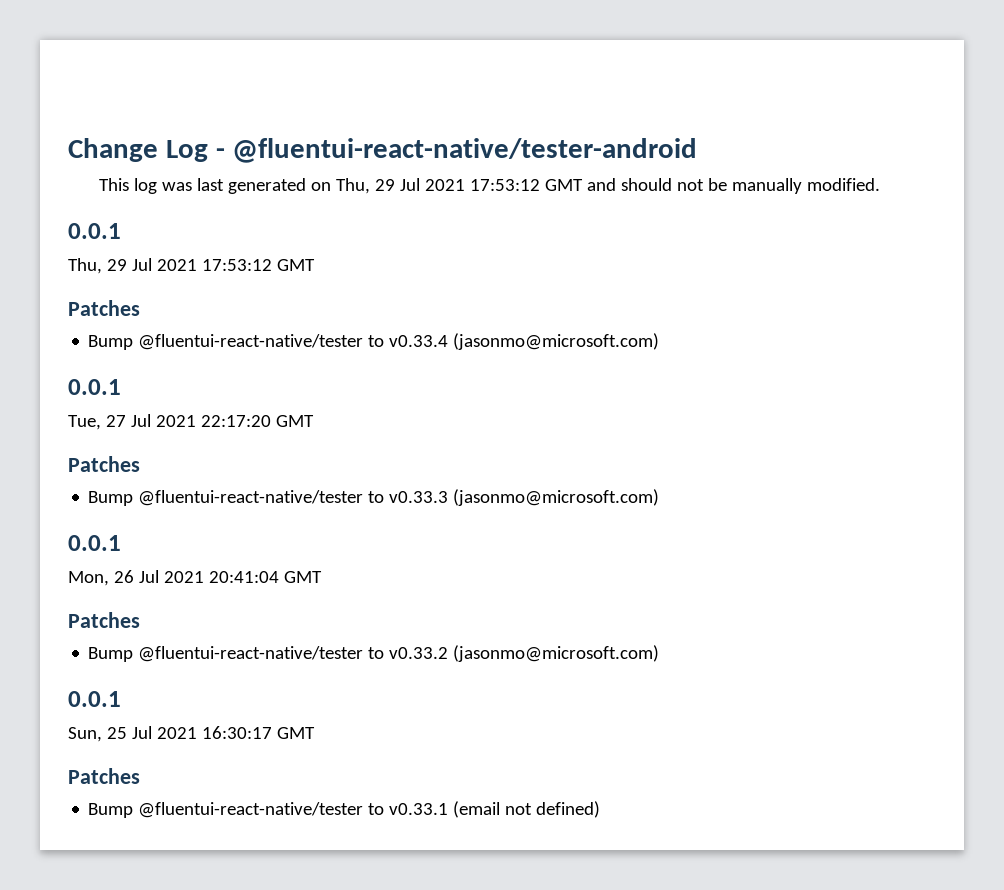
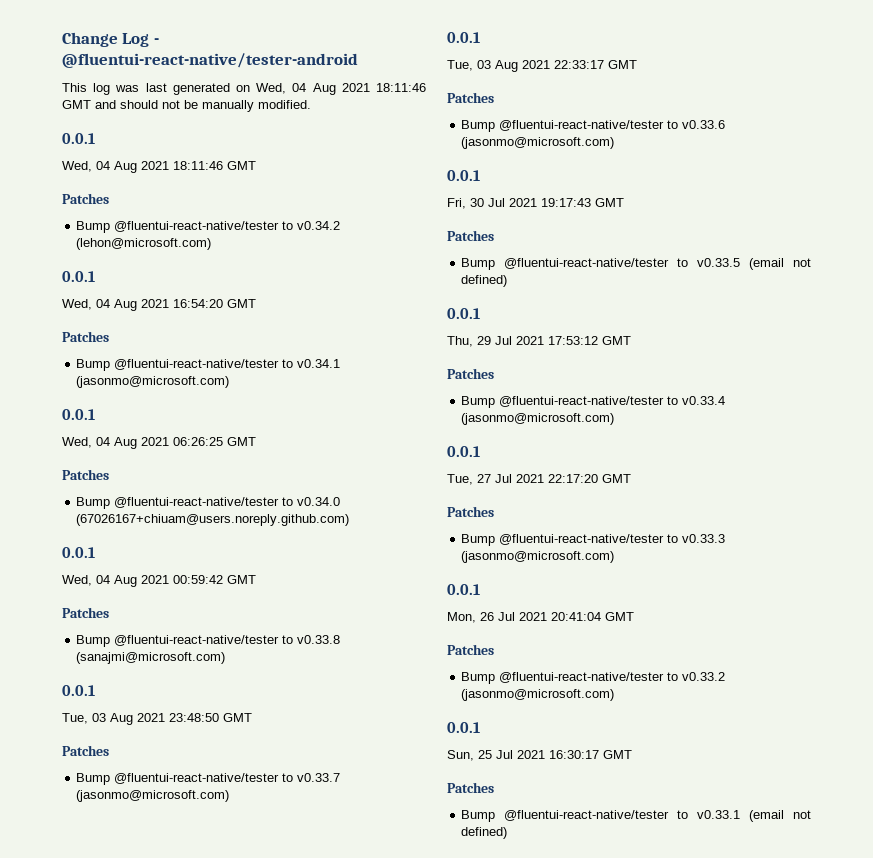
- This log was last generated on Thu, 29 Jul 2021 17:53:12 GMT and should not be manually modified.
+ This log was last generated on Wed, 04 Aug 2021 18:11:46 GMT and should not be manually modified.
+ 0.0.1
+ Wed, 04 Aug 2021 18:11:46 GMT
+ Patches
+ Bump @fluentui-react-native/tester to v0.34.2 (lehon@microsoft.com)
+ 0.0.1
+ Wed, 04 Aug 2021 16:54:20 GMT
+ Patches
+ Bump @fluentui-react-native/tester to v0.34.1 (jasonmo@microsoft.com)
+ 0.0.1
+ Wed, 04 Aug 2021 06:26:25 GMT
+ Patches
+ Bump @fluentui-react-native/tester to v0.34.0 (67026167+chiuam@users.noreply.github.com)
+ 0.0.1
+ Wed, 04 Aug 2021 00:59:42 GMT
+ Patches
+ Bump @fluentui-react-native/tester to v0.33.8 (sanajmi@microsoft.com)
+ 0.0.1
+ Tue, 03 Aug 2021 23:48:50 GMT
+ Patches
+ Bump @fluentui-react-native/tester to v0.33.7 (jasonmo@microsoft.com)
+ 0.0.1
+ Tue, 03 Aug 2021 22:33:17 GMT
+ Patches
+ Bump @fluentui-react-native/tester to v0.33.6 (jasonmo@microsoft.com)
+ 0.0.1
+ Fri, 30 Jul 2021 19:17:43 GMT
+ Patches
+ Bump @fluentui-react-native/tester to v0.33.5 (email not defined)

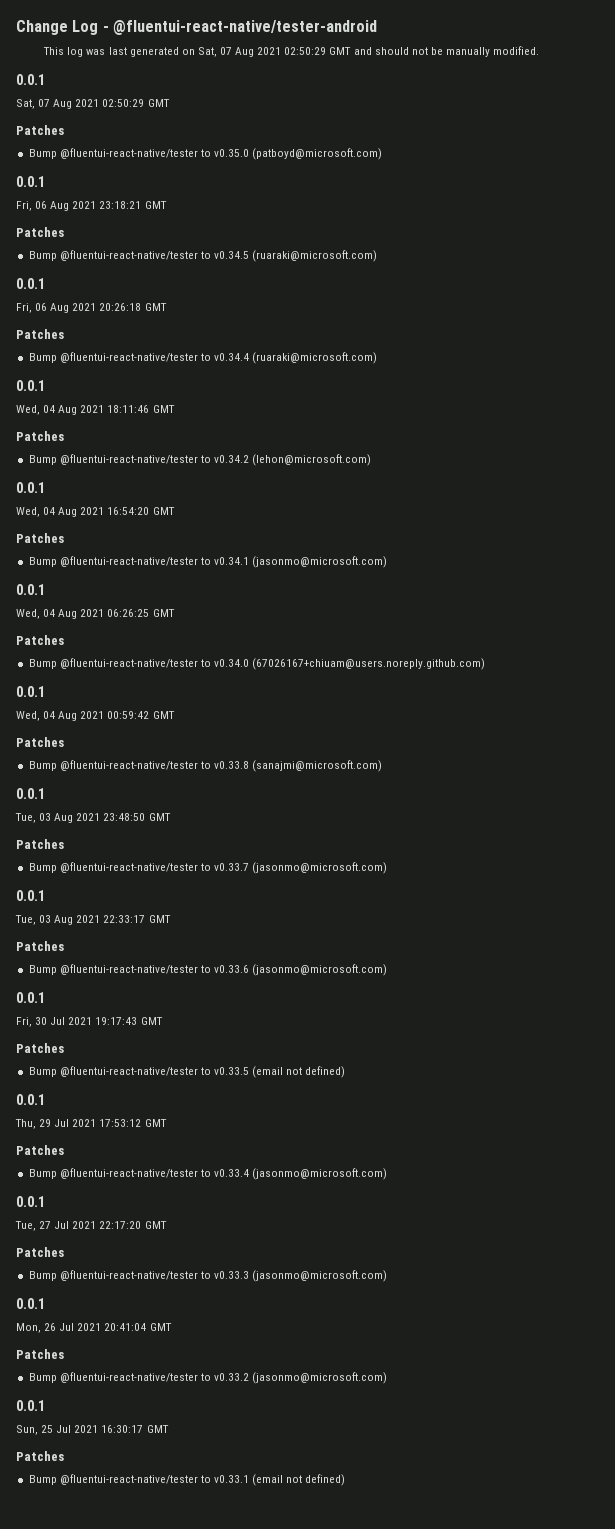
- This log was last generated on Wed, 04 Aug 2021 18:11:46 GMT and should not be manually modified.
+ This log was last generated on Sat, 07 Aug 2021 02:50:29 GMT and should not be manually modified.
+ 0.0.1
+ Sat, 07 Aug 2021 02:50:29 GMT
+ Patches
+ Bump @fluentui-react-native/tester to v0.35.0 (patboyd@microsoft.com)
+ 0.0.1
+ Fri, 06 Aug 2021 23:18:21 GMT
+ Patches
+ Bump @fluentui-react-native/tester to v0.34.5 (ruaraki@microsoft.com)
+ 0.0.1
+ Fri, 06 Aug 2021 20:26:18 GMT
+ Patches
+ Bump @fluentui-react-native/tester to v0.34.4 (ruaraki@microsoft.com)

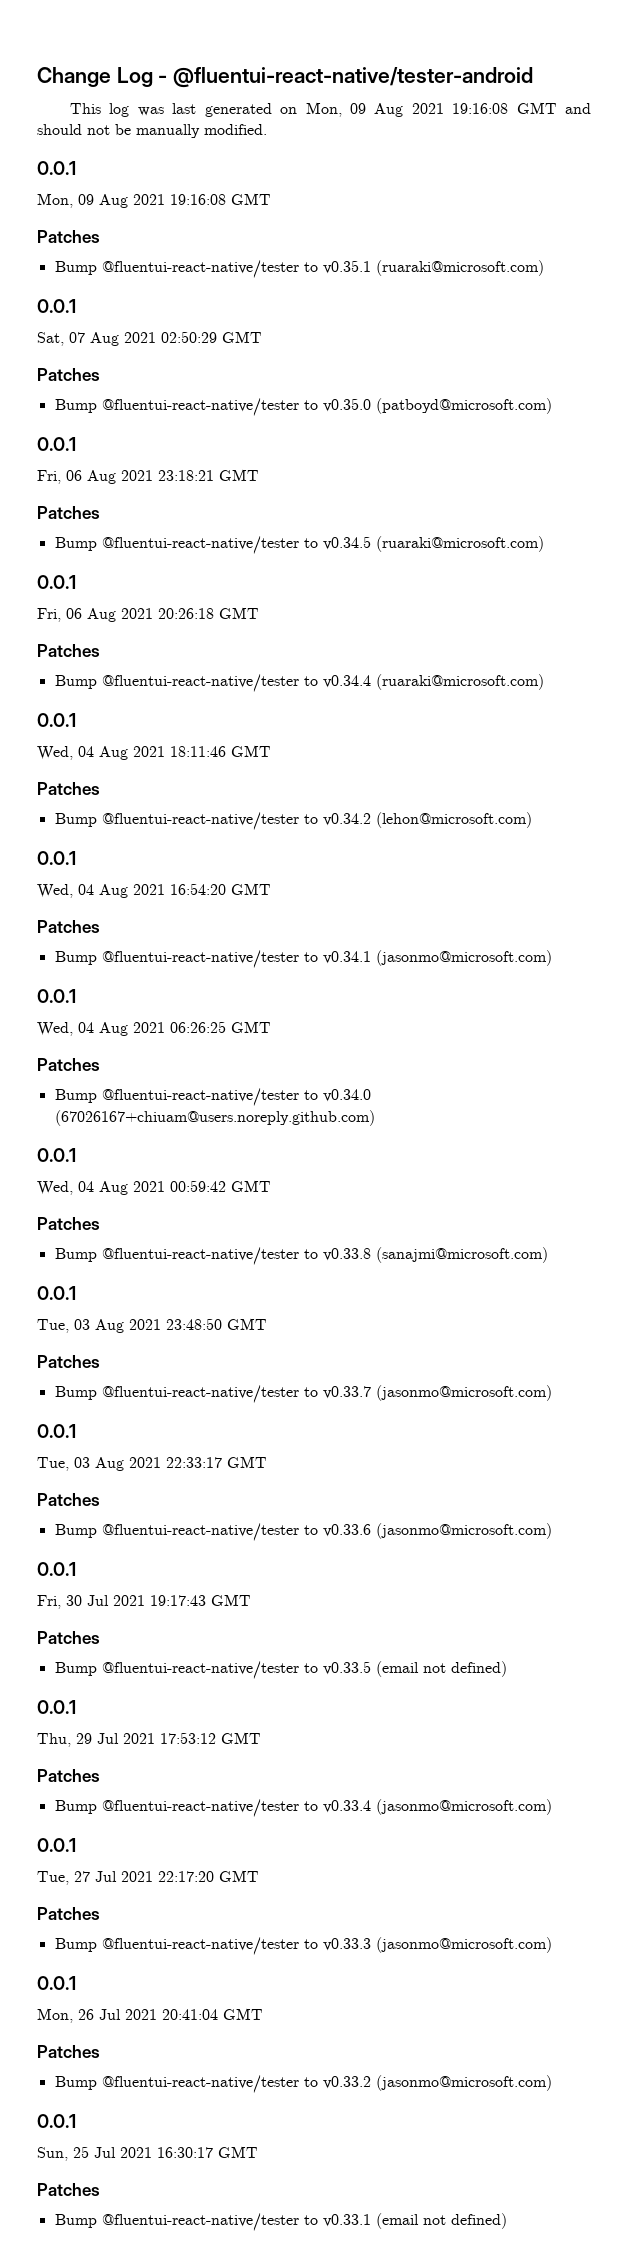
- This log was last generated on Sat, 07 Aug 2021 02:50:29 GMT and should not be manually modified.
+ This log was last generated on Mon, 09 Aug 2021 19:16:08 GMT and should not be manually modified.
+ 0.0.1
+ Mon, 09 Aug 2021 19:16:08 GMT
+ Patches
+ Bump @fluentui-react-native/tester to v0.35.1 (ruaraki@microsoft.com)

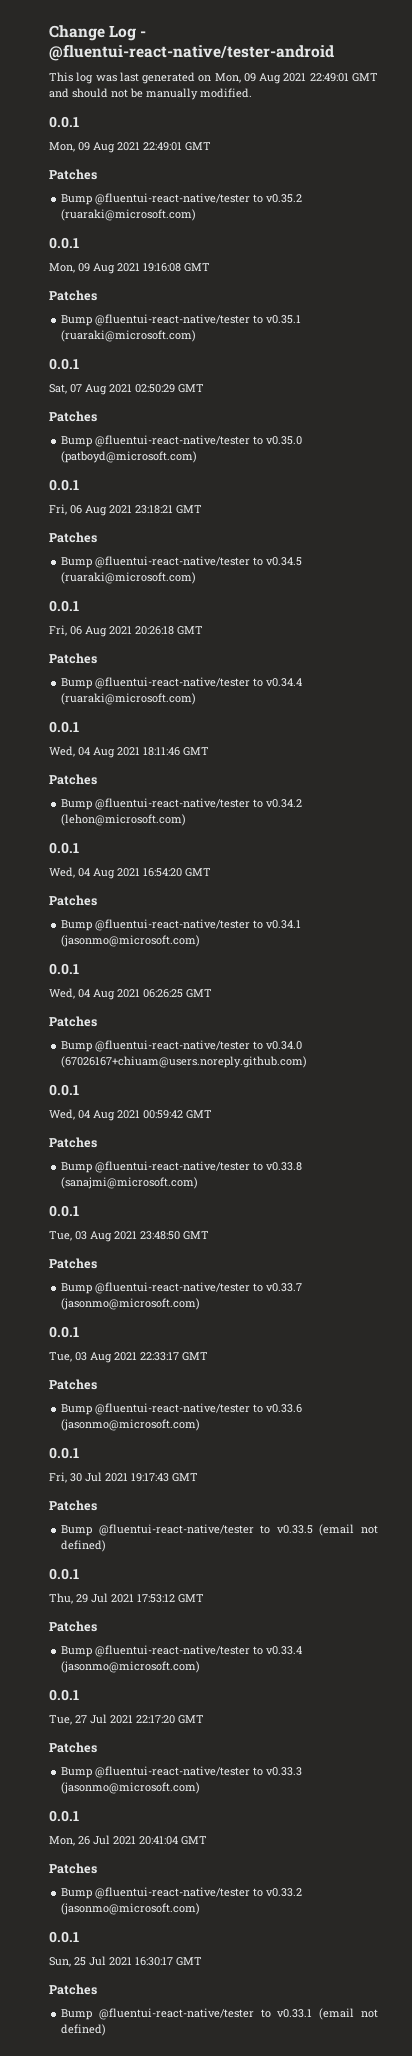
- This log was last generated on Mon, 09 Aug 2021 19:16:08 GMT and should not be manually modified.
+ This log was last generated on Mon, 09 Aug 2021 22:49:01 GMT and should not be manually modified.
+ 0.0.1
+ Mon, 09 Aug 2021 22:49:01 GMT
+ Patches
+ Bump @fluentui-react-native/tester to v0.35.2 (ruaraki@microsoft.com)

